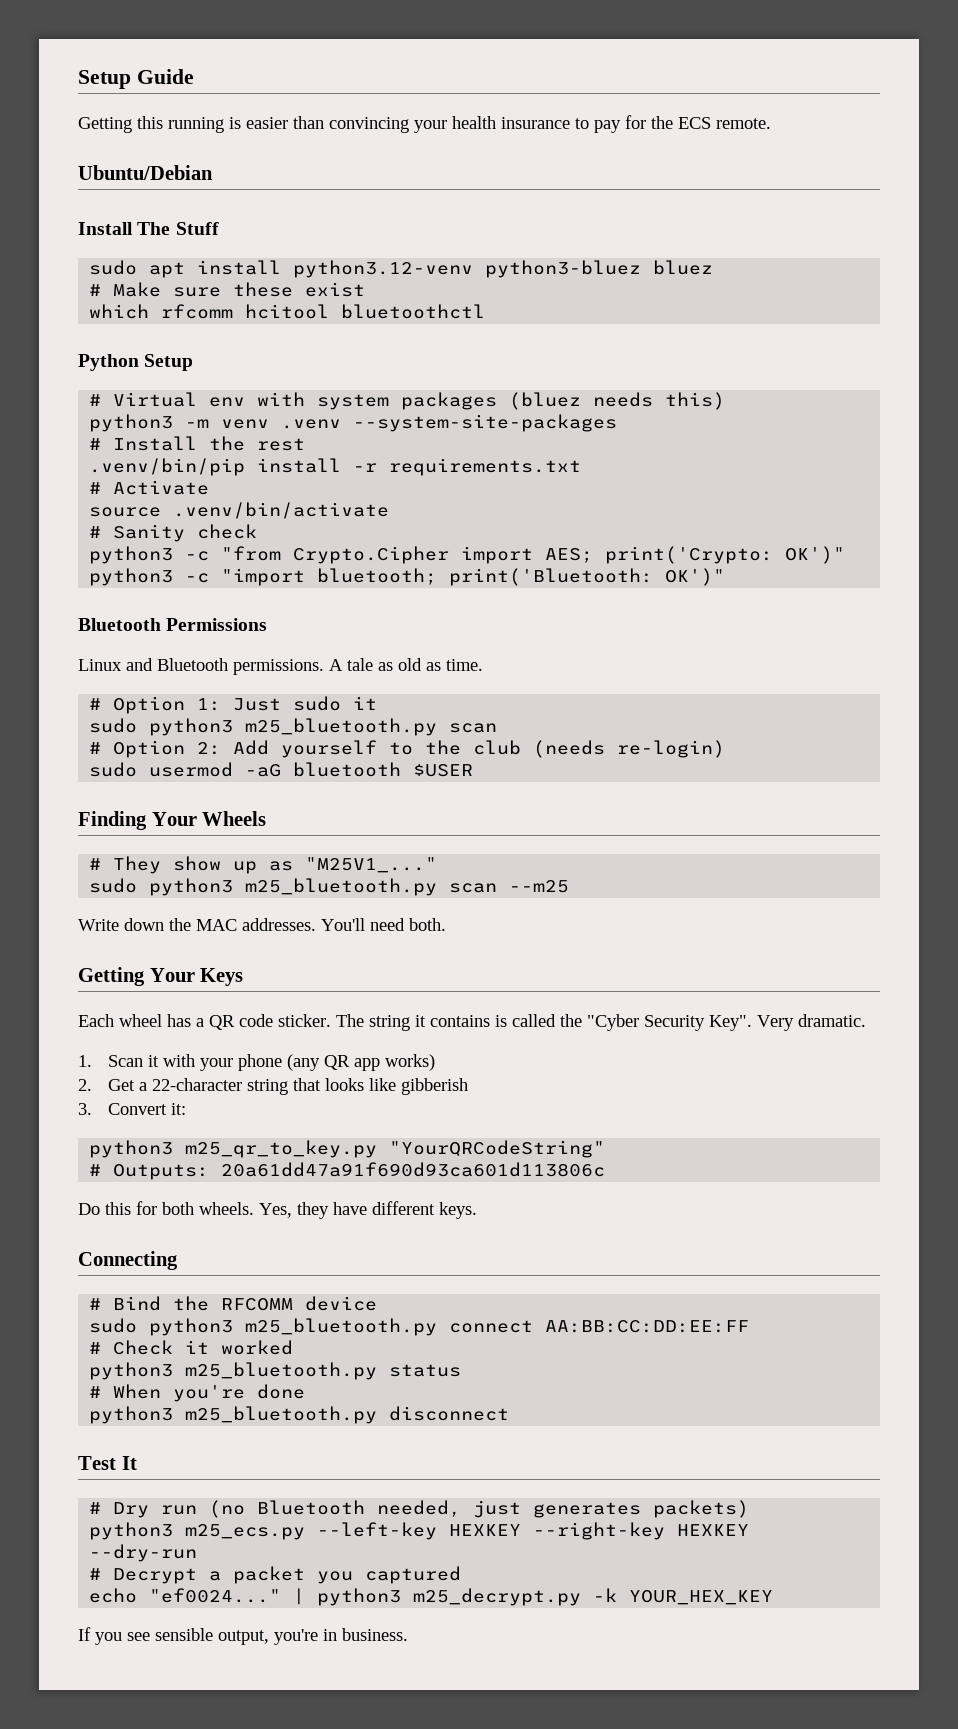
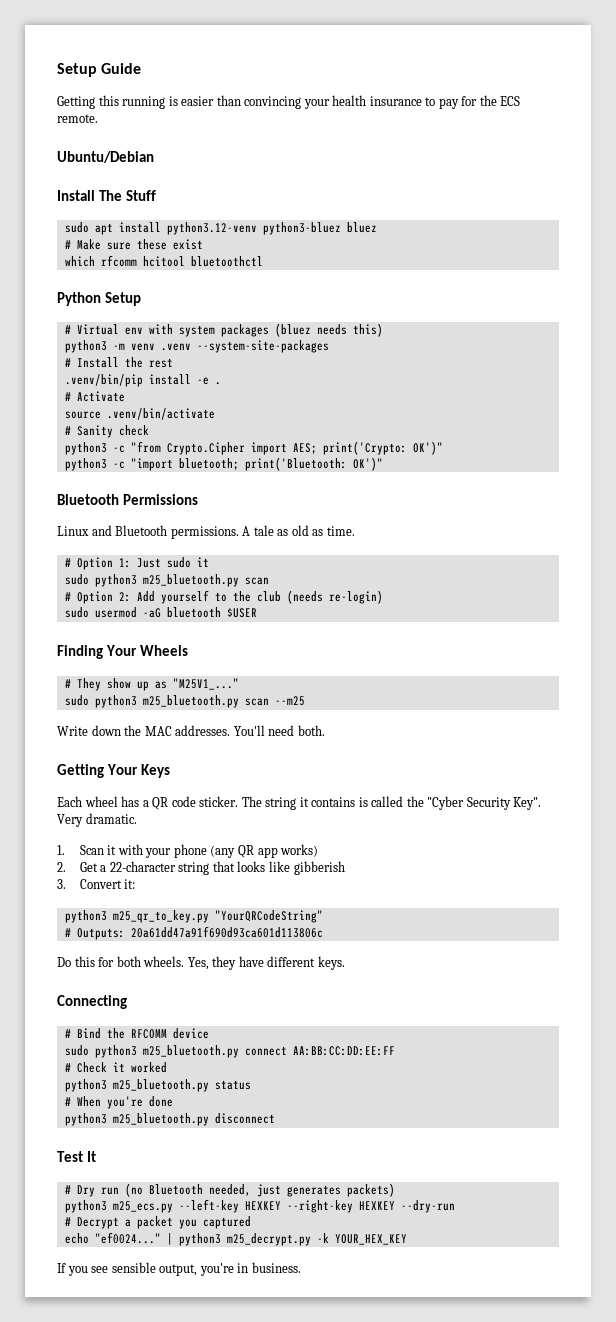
- .venv/bin/pip install -r requirements.txt
+ .venv/bin/pip install -e .

